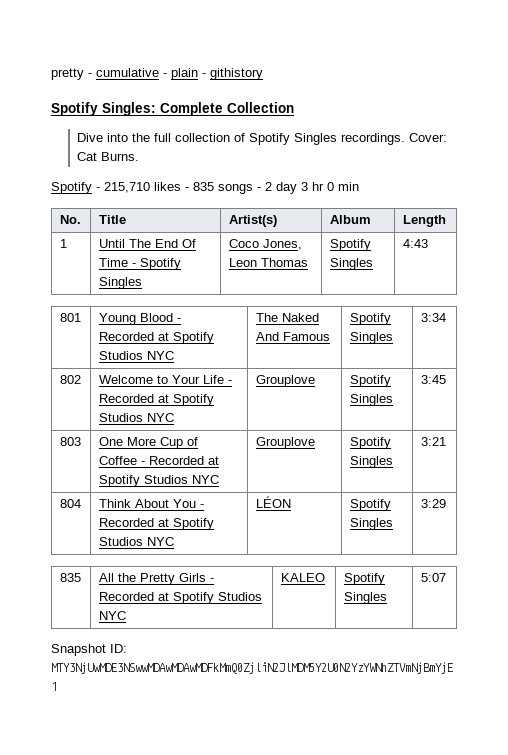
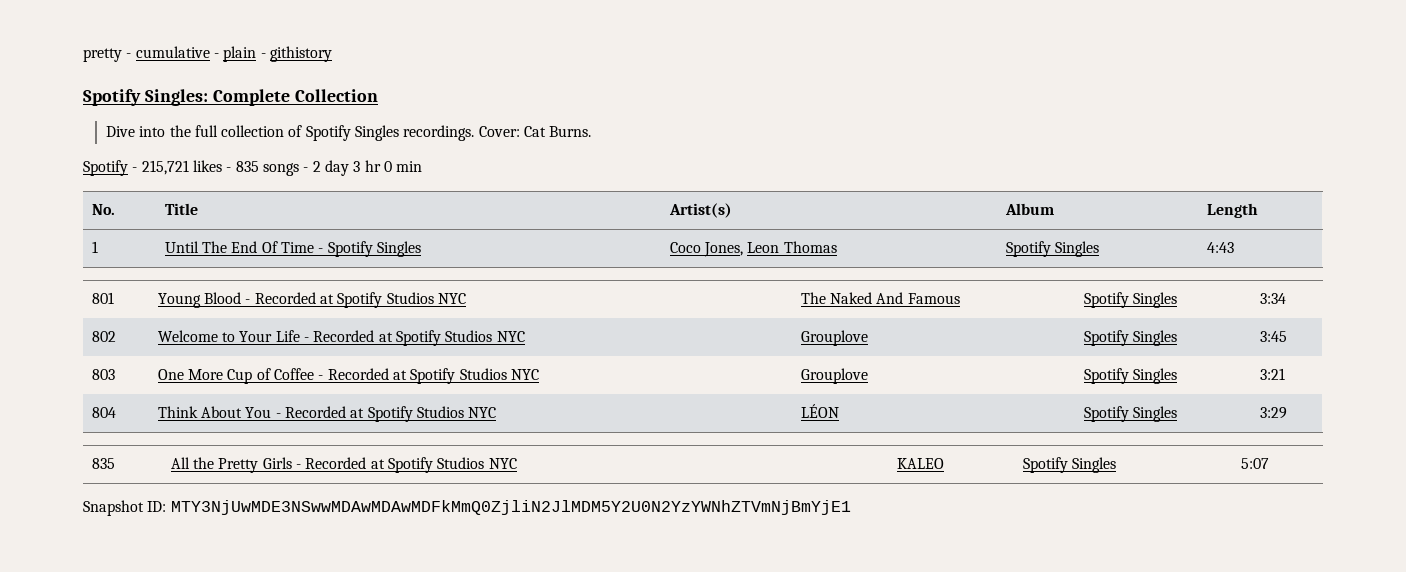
- Spotify - 215,710 likes - 835 songs - 2 day 3 hr 0 min
+ Spotify - 215,721 likes - 835 songs - 2 day 3 hr 0 min

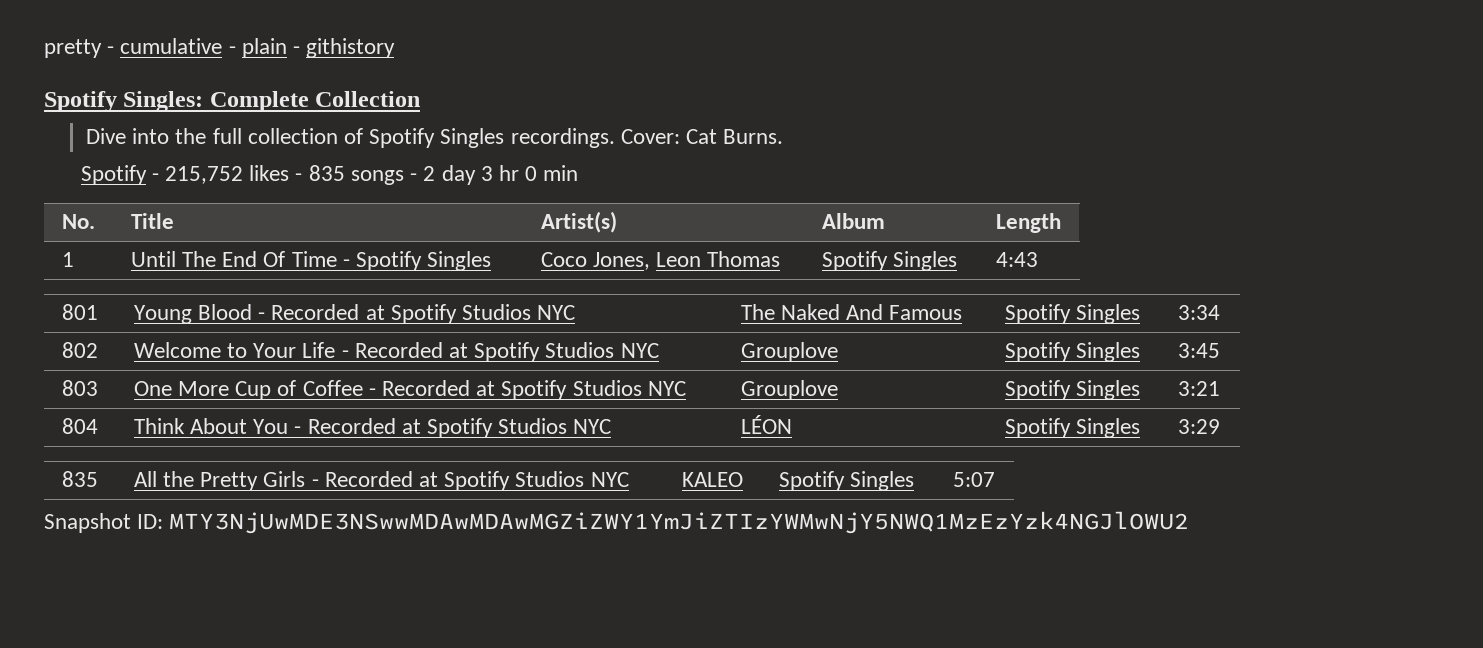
- Spotify - 215,721 likes - 835 songs - 2 day 3 hr 0 min
+ Spotify - 215,752 likes - 835 songs - 2 day 3 hr 0 min
- Snapshot ID: MTY3NjUwMDE3NSwwMDAwMDAwMDFkMmQ0ZjliN2JlMDM5Y2U0N2YzYWNhZTVmNjBmYjE1
+ Snapshot ID: MTY3NjUwMDE3NSwwMDAwMDAwMGZiZWY1YmJiZTIzYWMwNjY5NWQ1MzEzYzk4NGJlOWU2

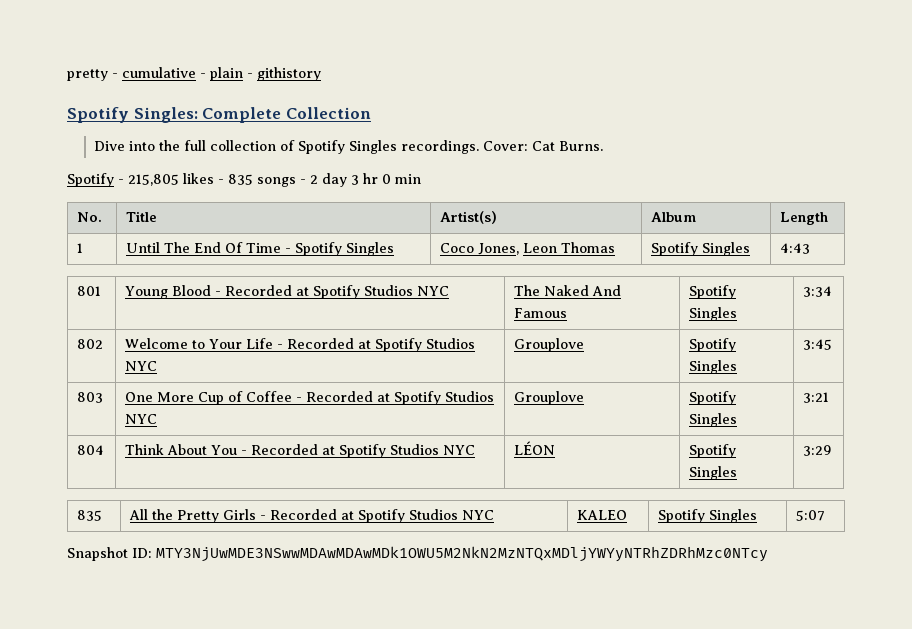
- Spotify - 215,752 likes - 835 songs - 2 day 3 hr 0 min
+ Spotify - 215,805 likes - 835 songs - 2 day 3 hr 0 min
- Snapshot ID: MTY3NjUwMDE3NSwwMDAwMDAwMGZiZWY1YmJiZTIzYWMwNjY5NWQ1MzEzYzk4NGJlOWU2
+ Snapshot ID: MTY3NjUwMDE3NSwwMDAwMDAwMDk1OWU5M2NkN2MzNTQxMDljYWYyNTRhZDRhMzc0NTcy

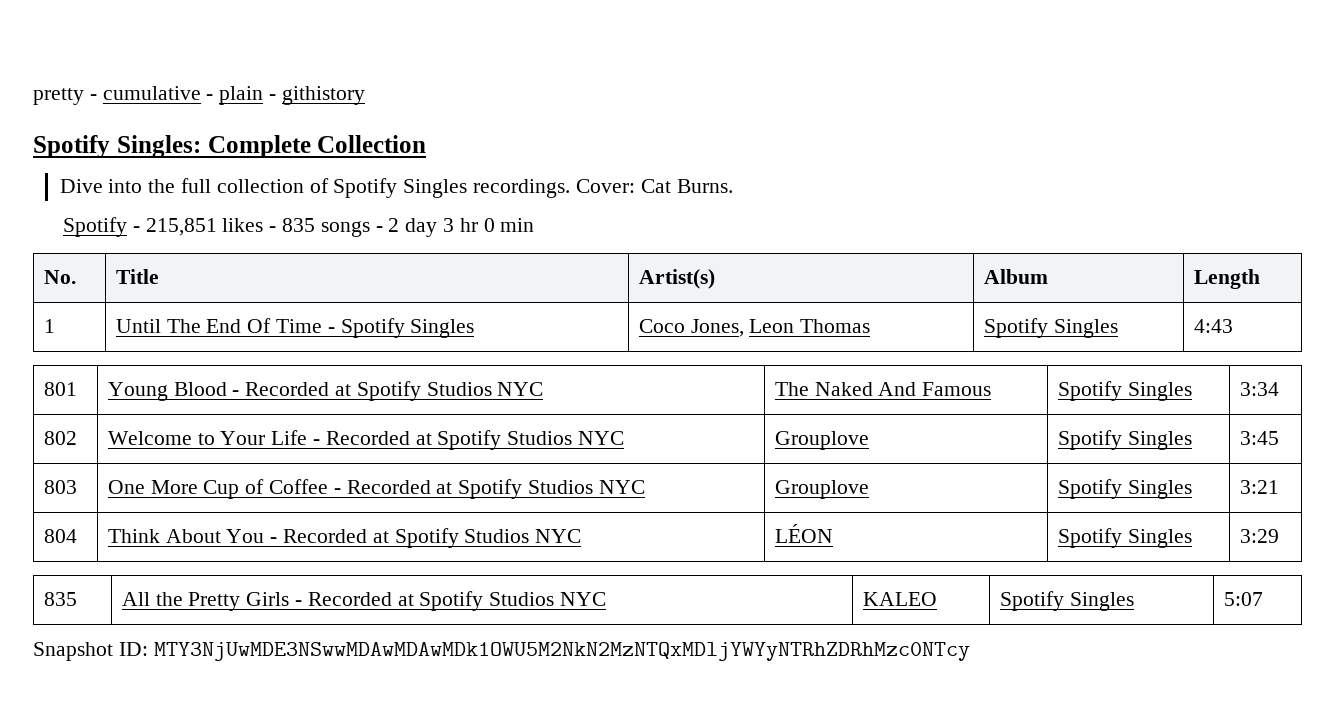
- Spotify - 215,805 likes - 835 songs - 2 day 3 hr 0 min
+ Spotify - 215,851 likes - 835 songs - 2 day 3 hr 0 min

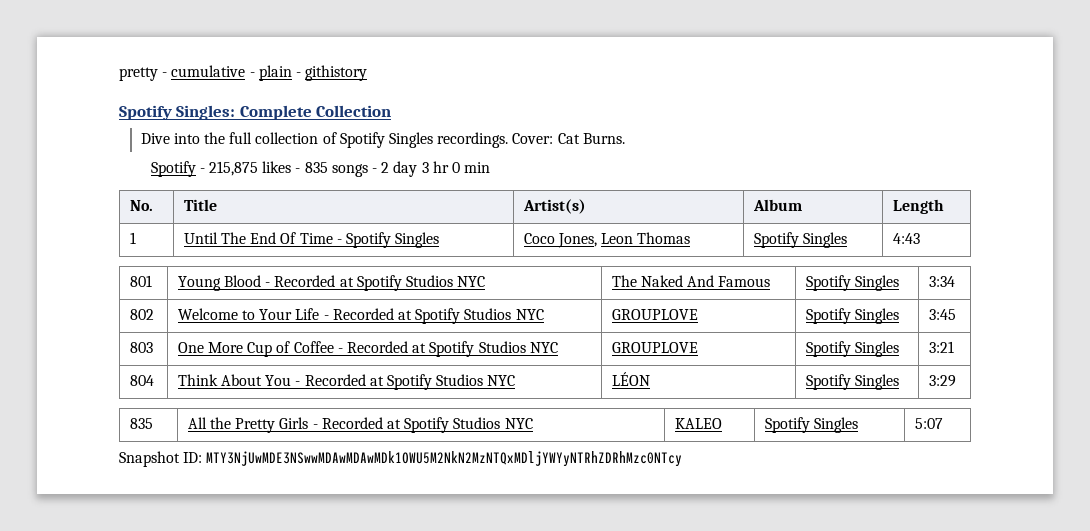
- Spotify - 215,851 likes - 835 songs - 2 day 3 hr 0 min
+ Spotify - 215,875 likes - 835 songs - 2 day 3 hr 0 min
- 802 | Welcome to Your Life - Recorded at Spotify Studios NYC | Grouplove | Spotify Singles | 3:45
+ 802 | Welcome to Your Life - Recorded at Spotify Studios NYC | GROUPLOVE | Spotify Singles | 3:45
- 803 | One More Cup of Coffee - Recorded at Spotify Studios NYC | Grouplove | Spotify Singles | 3:21
+ 803 | One More Cup of Coffee - Recorded at Spotify Studios NYC | GROUPLOVE | Spotify Singles | 3:21

